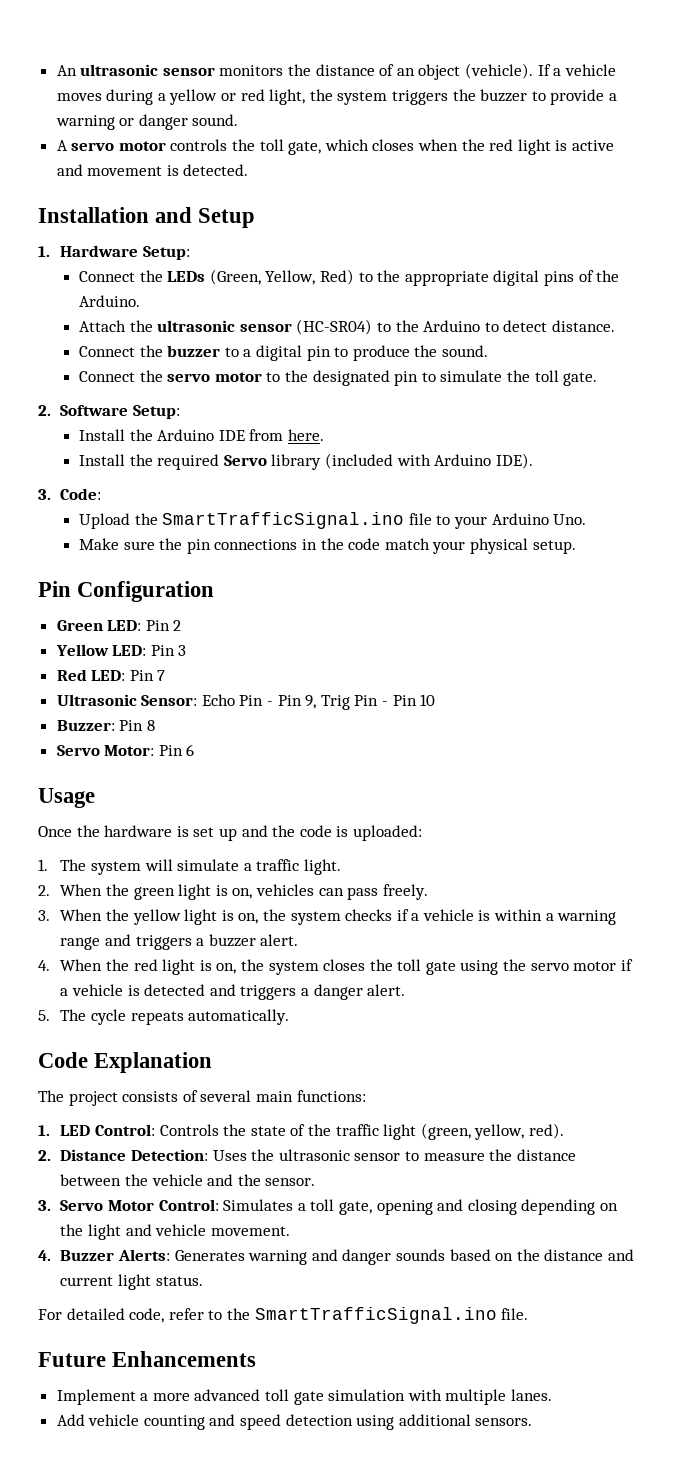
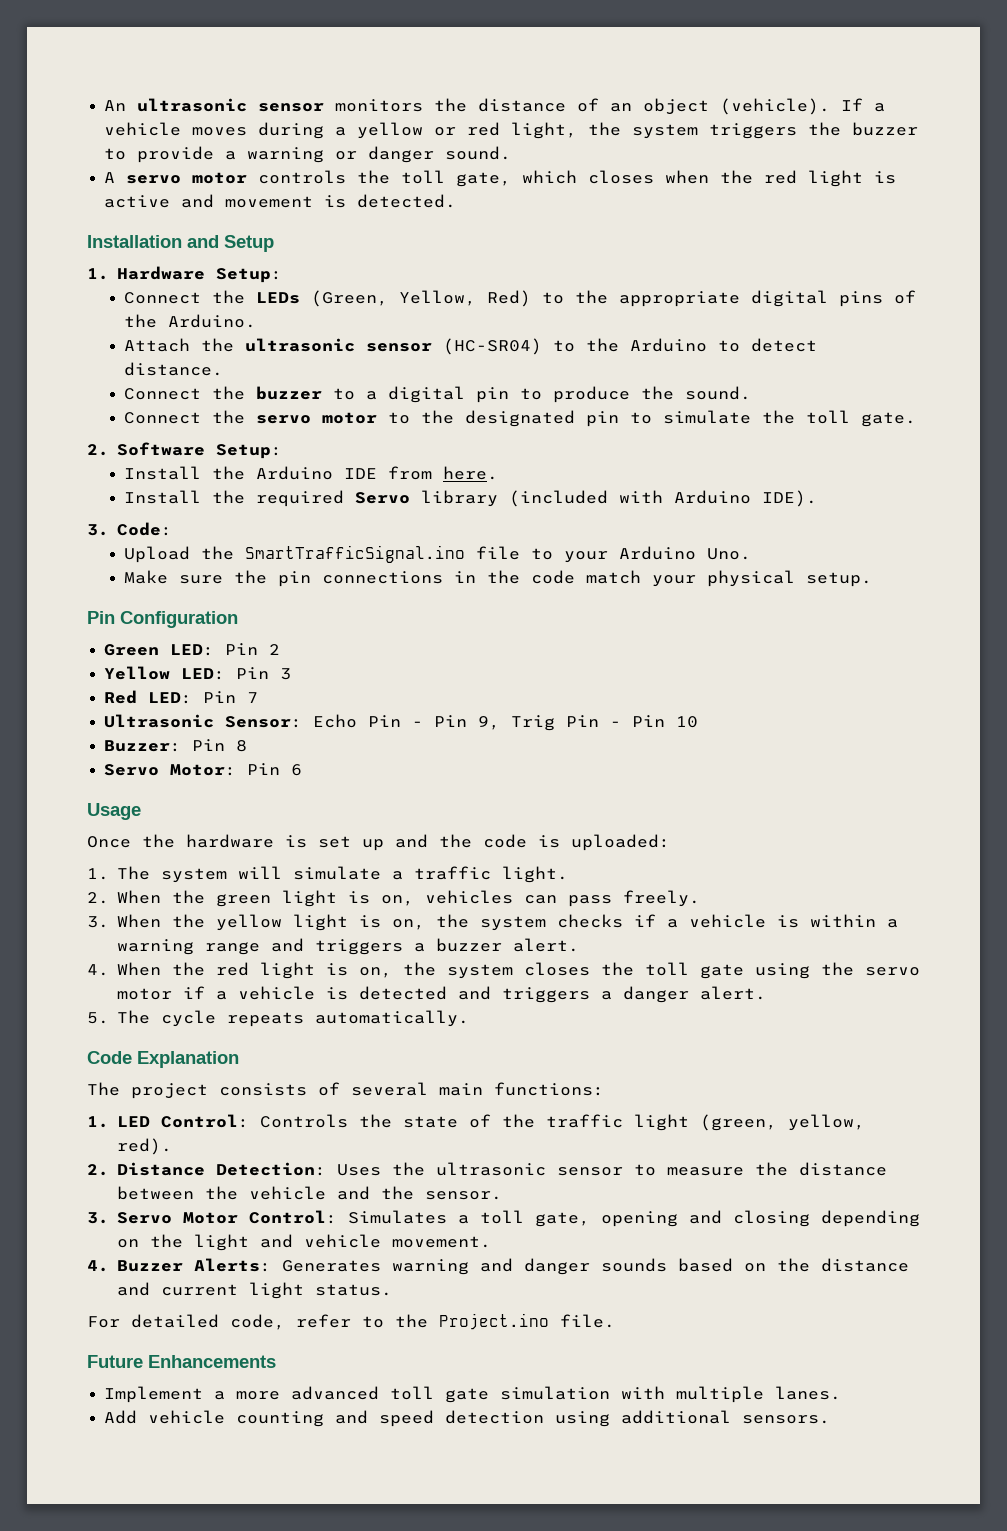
- For detailed code, refer to the SmartTrafficSignal.ino file.
+ For detailed code, refer to the Project.ino file.

